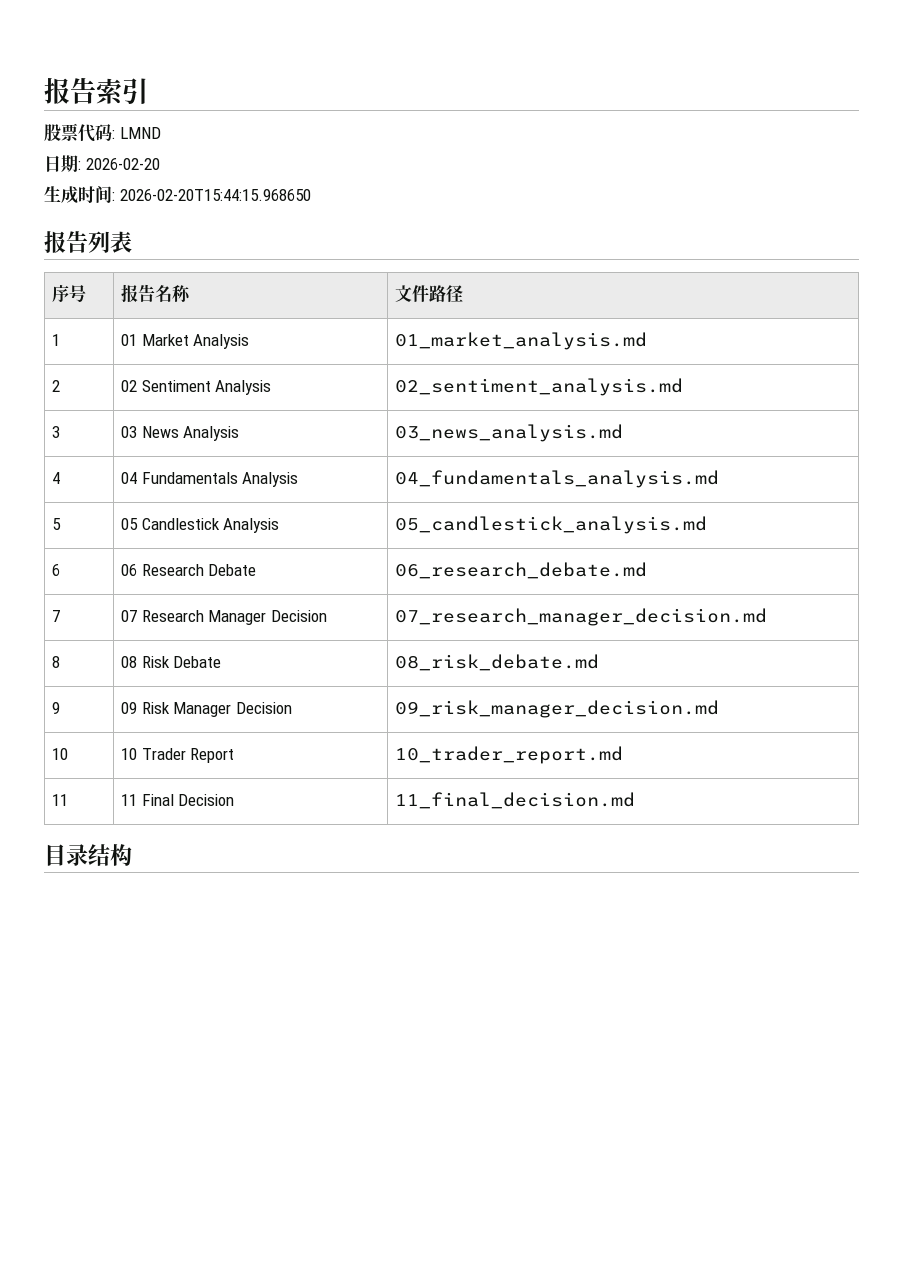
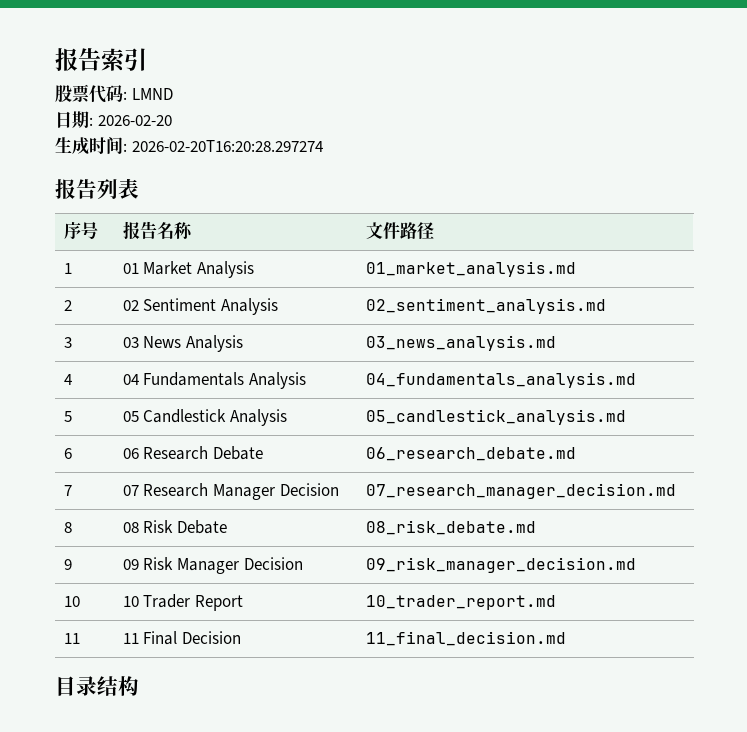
- 生成时间: 2026-02-20T15:44:15.968650
+ 生成时间: 2026-02-20T16:20:28.297274

